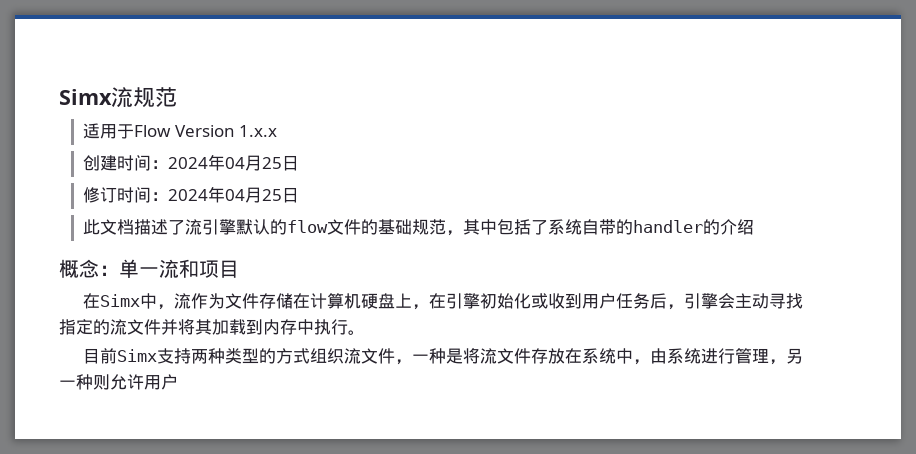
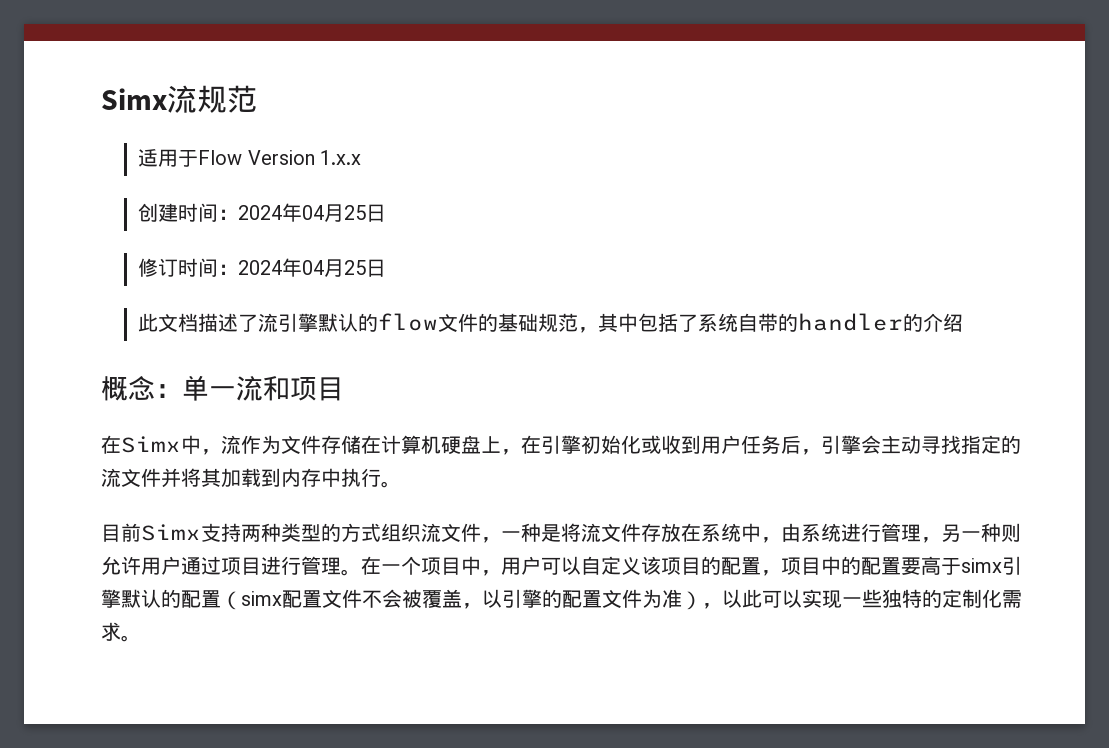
- 目前Simx支持两种类型的方式组织流文件，一种是将流文件存放在系统中，由系统进行管理，另一种则允许用户
+ 目前Simx支持两种类型的方式组织流文件，一种是将流文件存放在系统中，由系统进行管理，另一种则允许用户通过项目进行管理。在一个项目中，用户可以自定义该项目的配置，项目中的配置要高于simx引擎默认的配置（simx配置文件不会被覆盖，以引擎的配置文件为准），以此可以实现一些独特的定制化需求。

